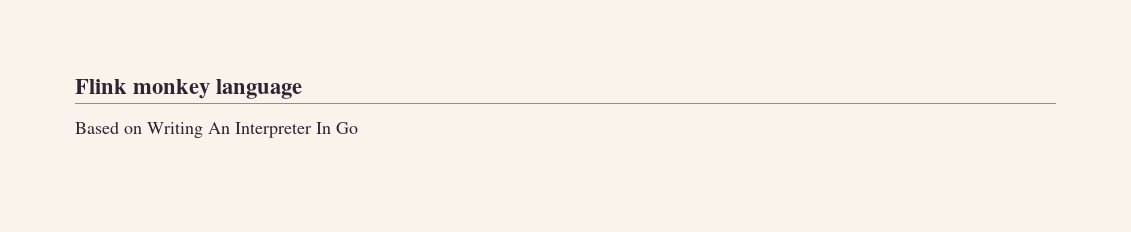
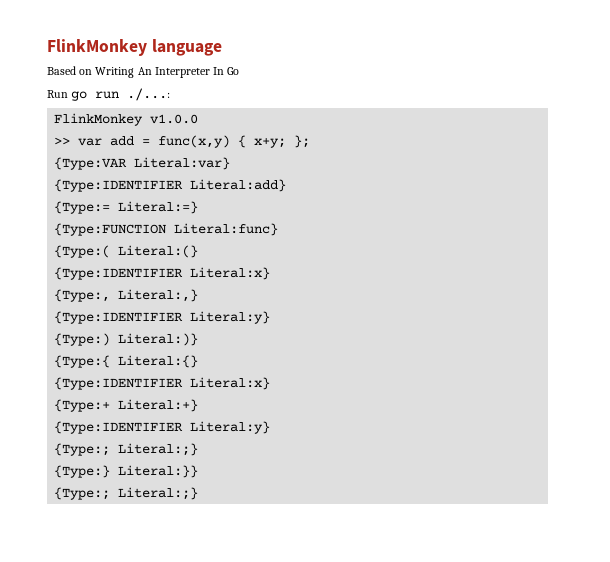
- Flink monkey language
+ FlinkMonkey language
+ Run go run ./...:
+ FlinkMonkey v1.0.0
+ >> var add = func(x,y) { x+y; };
+ {Type:VAR Literal:var}
+ {Type:IDENTIFIER Literal:add}
+ {Type:= Literal:=}
+ {Type:FUNCTION Literal:func}
+ {Type:( Literal:(}
+ {Type:IDENTIFIER Literal:x}
+ {Type:, Literal:,}
+ {Type:IDENTIFIER Literal:y}
+ {Type:) Literal:)}
+ {Type:{ Literal:{}
+ {Type:IDENTIFIER Literal:x}
+ {Type:+ Literal:+}
+ {Type:IDENTIFIER Literal:y}
+ {Type:; Literal:;}
+ {Type:} Literal:}}
+ {Type:; Literal:;}

